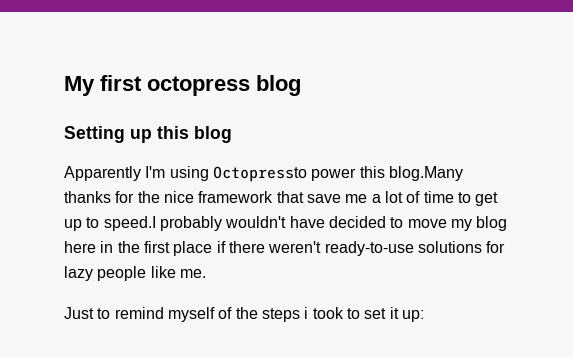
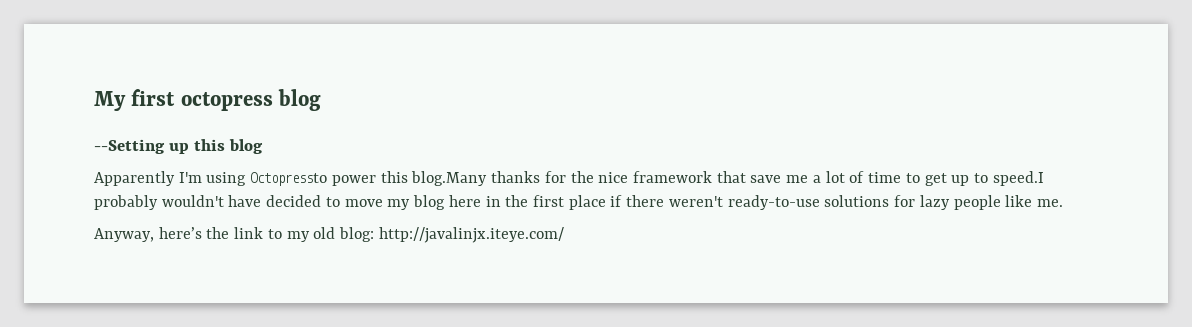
- Setting up this blog
+ --Setting up this blog
- Just to remind myself of the steps i took to set it up:
+ Anyway, here’s the link to my old blog: http://javalinjx.iteye.com/

